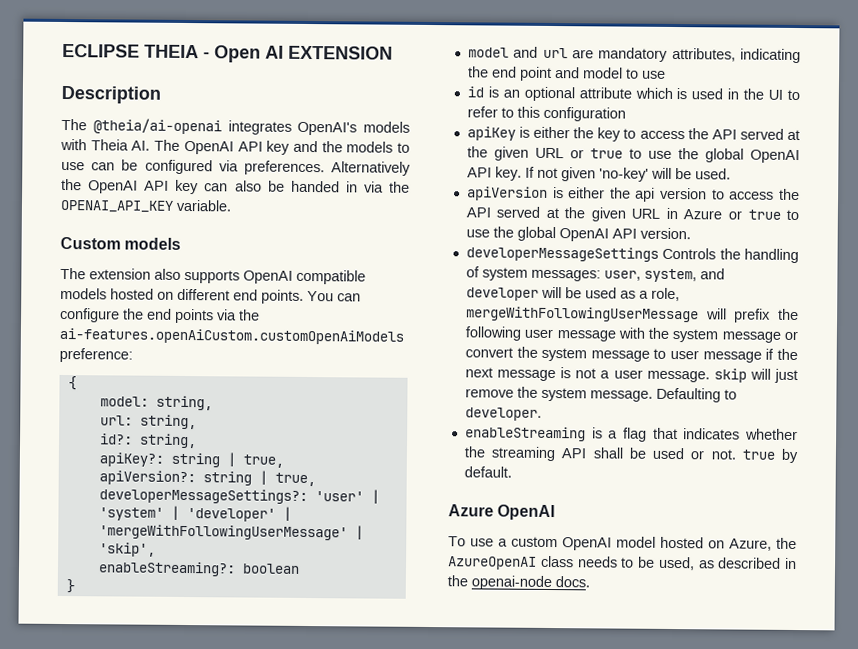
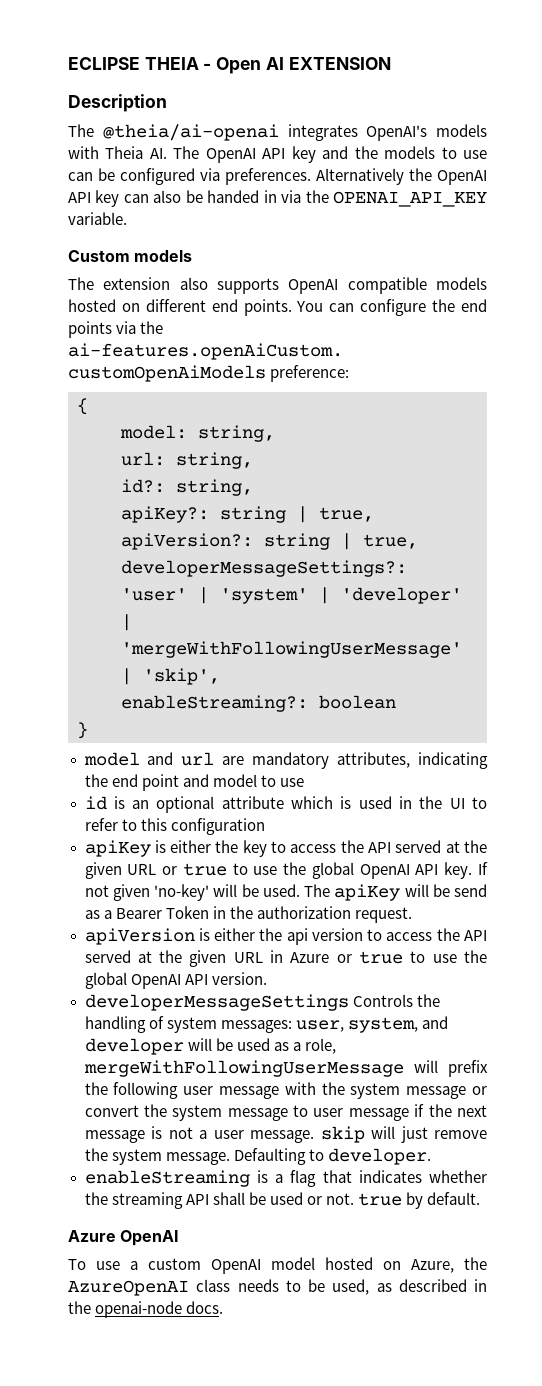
+ The apiKey will be send as a Bearer Token in the authorization request.

